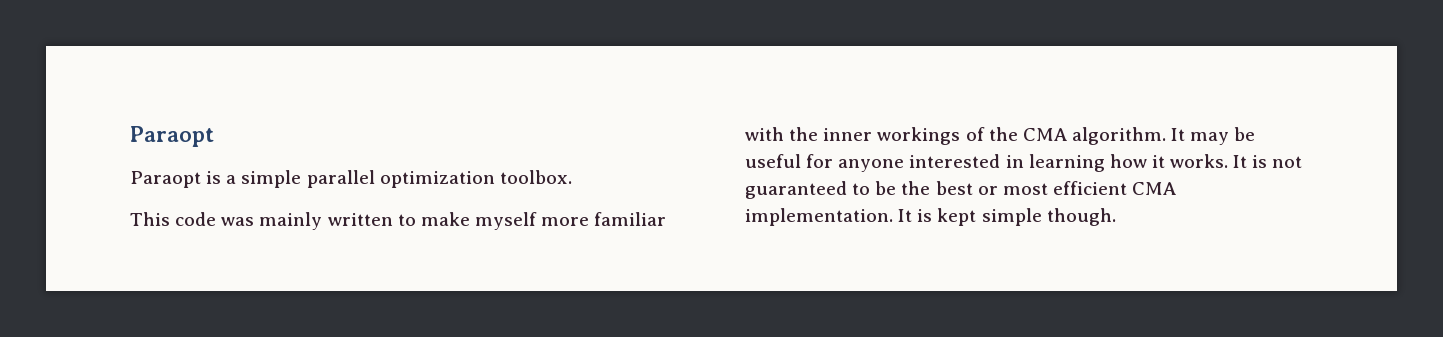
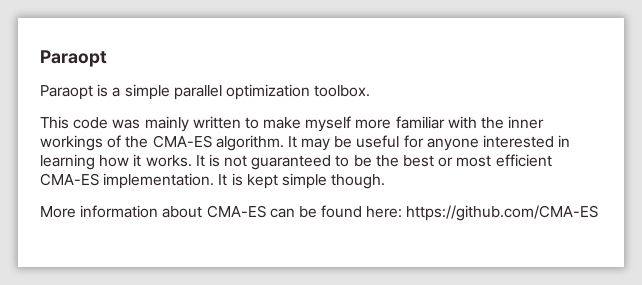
- This code was mainly written to make myself more familiar with the inner workings of the CMA algorithm.
+ This code was mainly written to make myself more familiar with the inner workings of the CMA-ES algorithm.
- It is not guaranteed to be the best or most efficient CMA implementation.
+ It is not guaranteed to be the best or most efficient CMA-ES implementation.
+ More information about CMA-ES can be found here: https://github.com/CMA-ES

